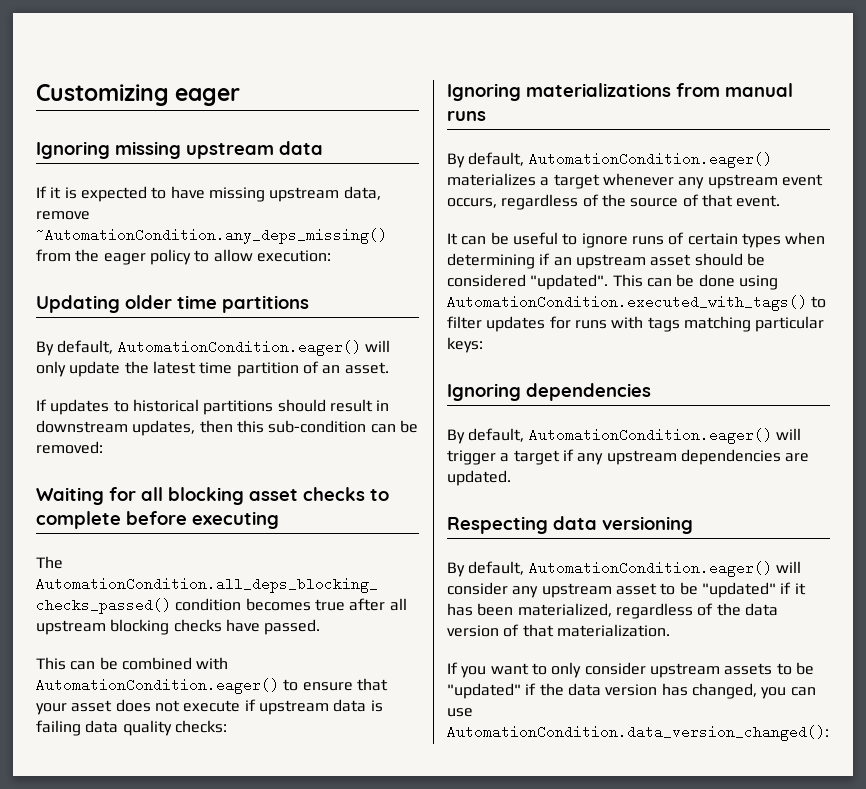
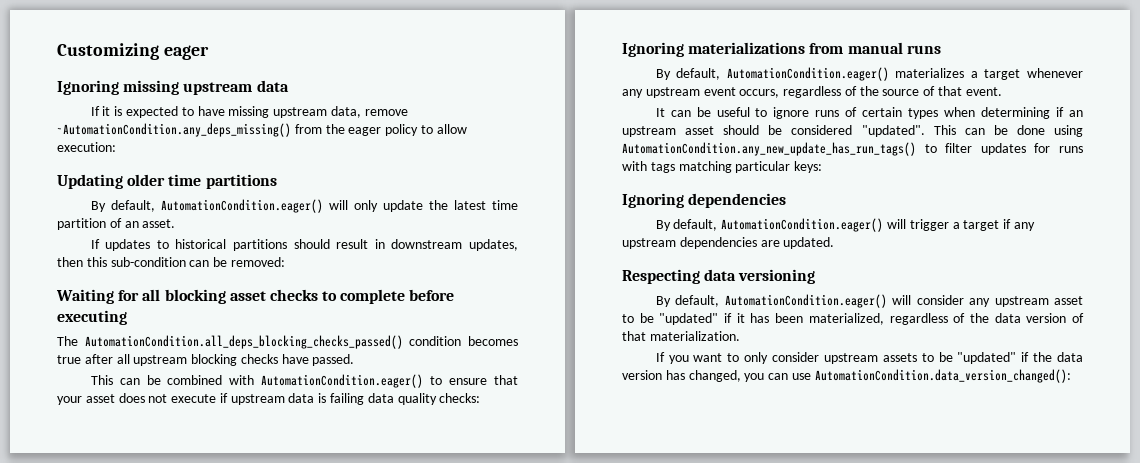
- This can be done using AutomationCondition.executed_with_tags() to filter updates for runs with tags matching particular keys:
+ This can be done using AutomationCondition.any_new_update_has_run_tags() to filter updates for runs with tags matching particular keys:

